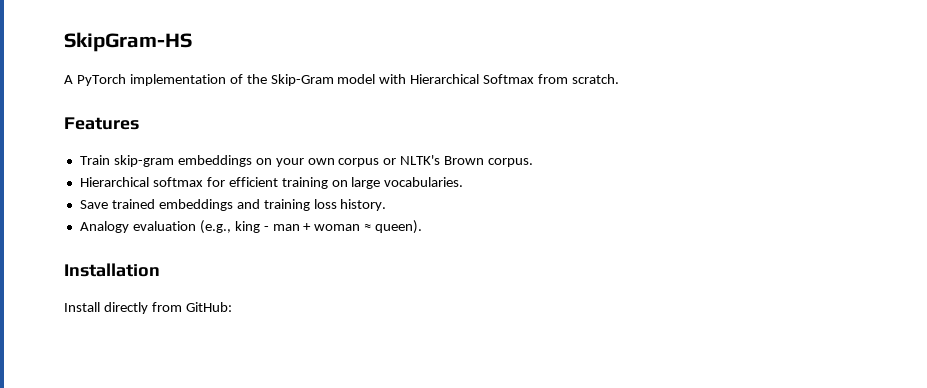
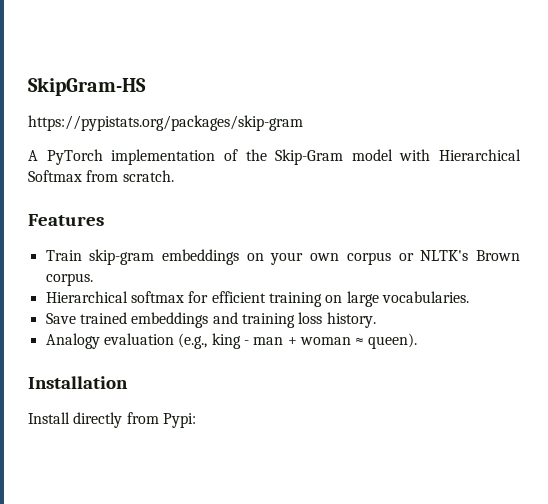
+ https://pypistats.org/packages/skip-gram
- Install directly from GitHub:
+ Install directly from Pypi:

